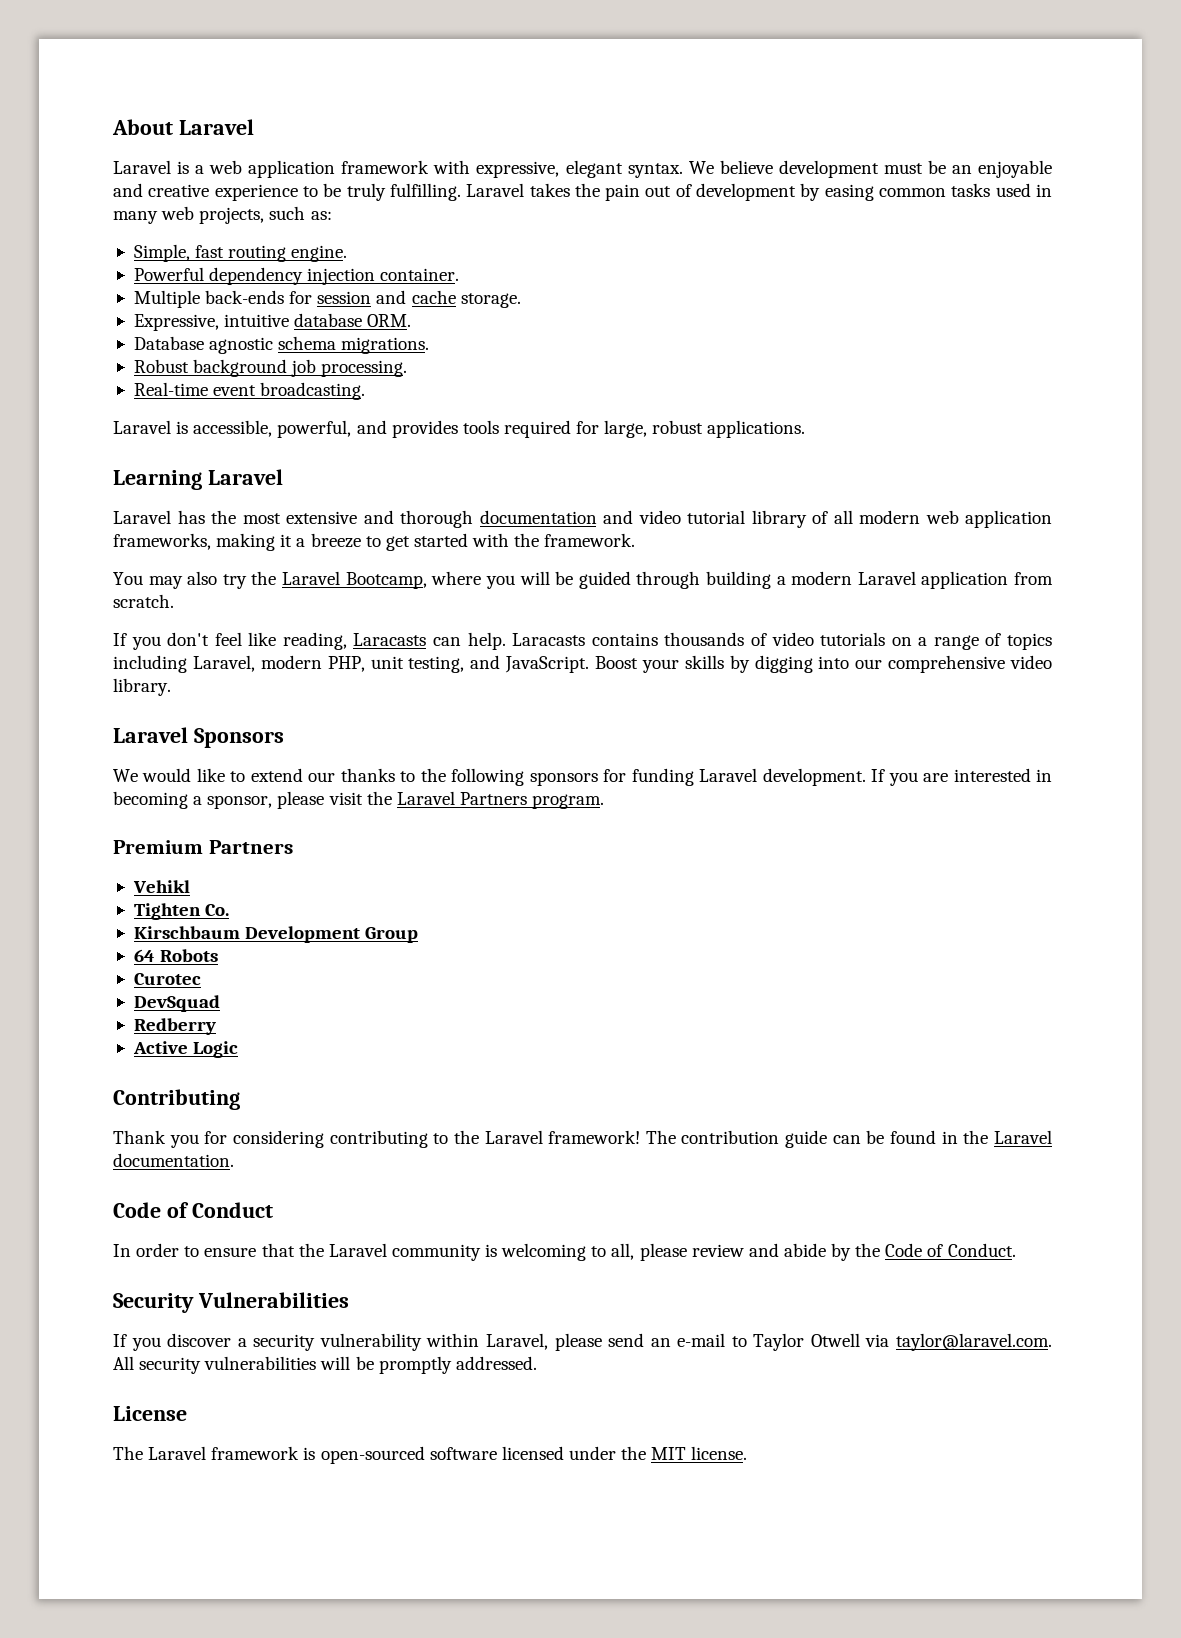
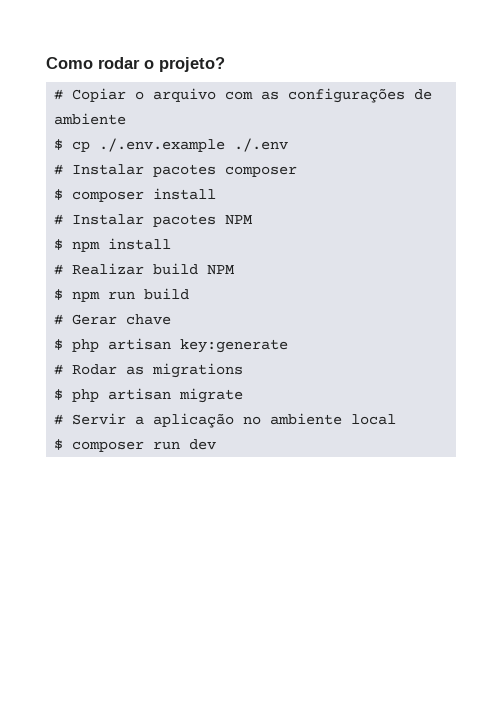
- About Laravel
- Laravel is a web application framework with expressive, elegant syntax. We believe development must be an enjoyable and creative experience to be truly fulfilling. Laravel takes the pain out of development by easing common tasks used in many web projects, such as:
- Simple, fast routing engine.
- Powerful dependency injection container.
- Multiple back-ends for session and cache storage.
- Expressive, intuitive database ORM.
- Database agnostic schema migrations.
- Robust background job processing.
- Real-time event broadcasting.
- Laravel is accessible, powerful, and provides tools required for large, robust applications.
- Learning Laravel
- Laravel has the most extensive and thorough documentation and video tutorial library of all modern web application frameworks, making it a breeze to get started with the framework.
- You may also try the Laravel Bootcamp, where you will be guided through building a modern Laravel application from scratch.
- If you don't feel like reading, Laracasts can help. Laracasts contains thousands of video tutorials on a range of topics including Laravel, modern PHP, unit testing, and JavaScript. Boost your skills by digging into our comprehensive video library.
- Laravel Sponsors
- We would like to extend our thanks to the following sponsors for funding Laravel development. If you are interested in becoming a sponsor, please visit the Laravel Partners program.
- Premium Partners
- Vehikl
- Tighten Co.
- Kirschbaum Development Group
- 64 Robots
- Curotec
- DevSquad
- Redberry
- Active Logic
- Contributing
- Thank you for considering contributing to the Laravel framework! The contribution guide can be found in the Laravel documentation.
- Code of Conduct
- In order to ensure that the Laravel community is welcoming to all, please review and abide by the Code of Conduct.
- Security Vulnerabilities
- If you discover a security vulnerability within Laravel, please send an e-mail to Taylor Otwell via taylor@laravel.com. All security vulnerabilities will be promptly addressed.
- License
- The Laravel framework is open-sourced software licensed under the MIT license.
+ Como rodar o projeto?
+ # Copiar o arquivo com as configurações de ambiente
+ $ cp ./.env.example ./.env
+ # Instalar pacotes composer
+ $ composer install
+ # Instalar pacotes NPM
+ $ npm install
+ # Realizar build NPM
+ $ npm run build
+ # Gerar chave
+ $ php artisan key:generate
+ # Rodar as migrations
+ $ php artisan migrate
+ # Servir a aplicação no ambiente local
+ $ composer run dev

